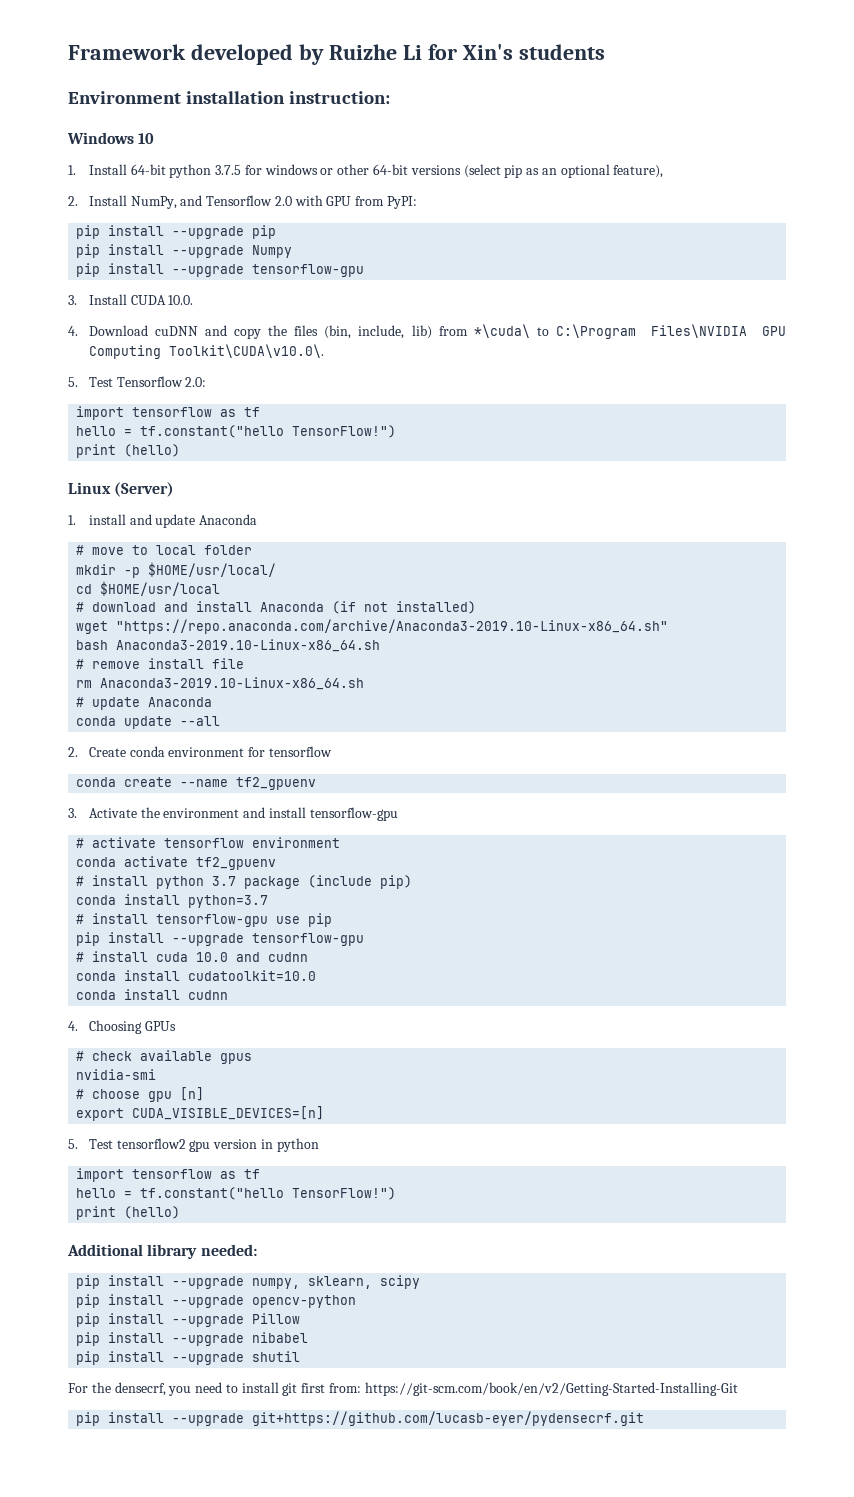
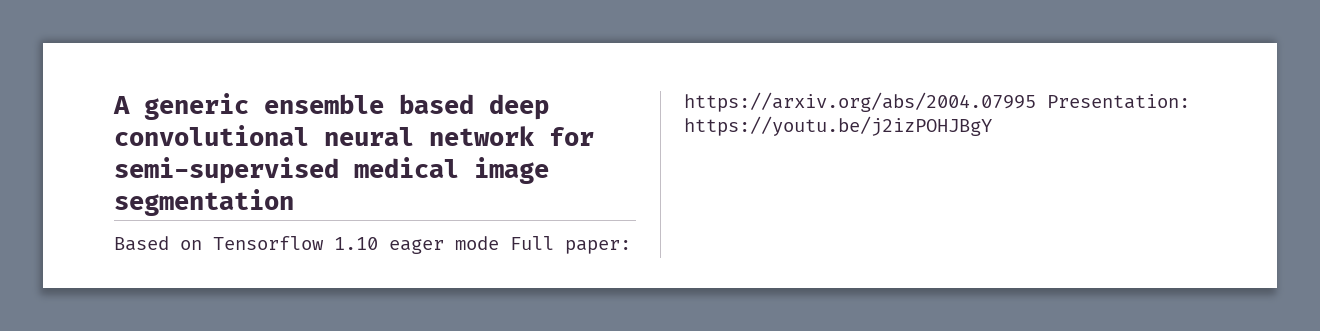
- Framework developed by Ruizhe Li for Xin's students
- Environment installation instruction:
- Windows 10
- 1. Install 64-bit python 3.7.5 for windows or other 64-bit versions (select pip as an optional feature),
- 2. Install NumPy, and Tensorflow 2.0 with GPU from PyPI:
- pip install --upgrade pip
- pip install --upgrade Numpy
- pip install --upgrade tensorflow-gpu
- 3. Install CUDA 10.0.
- 4. Download cuDNN and copy the files (bin, include, lib) from *\cuda\ to C:\Program Files\NVIDIA GPU Computing Toolkit\CUDA\v10.0\.
- 5. Test Tensorflow 2.0:
- import tensorflow as tf
- hello = tf.constant("hello TensorFlow!")
- print (hello)
- Linux (Server)
- 1. install and update Anaconda
- # move to local folder
- mkdir -p $HOME/usr/local/
- cd $HOME/usr/local
- # download and install Anaconda (if not installed)
- wget "https://repo.anaconda.com/archive/Anaconda3-2019.10-Linux-x86_64.sh"
- bash Anaconda3-2019.10-Linux-x86_64.sh
- # remove install file
- rm Anaconda3-2019.10-Linux-x86_64.sh
- # update Anaconda
- conda update --all
- 2. Create conda environment for tensorflow
- conda create --name tf2_gpuenv
- 3. Activate the environment and install tensorflow-gpu
- # activate tensorflow environment
- conda activate tf2_gpuenv
- # install python 3.7 package (include pip)
- conda install python=3.7
- # install tensorflow-gpu use pip
- pip install --upgrade tensorflow-gpu
- # install cuda 10.0 and cudnn
- conda install cudatoolkit=10.0
- conda install cudnn
- 4. Choosing GPUs
- # check available gpus
- nvidia-smi
- # choose gpu [n]
- export CUDA_VISIBLE_DEVICES=[n]
- 5. Test tensorflow2 gpu version in python
- import tensorflow as tf
- hello = tf.constant("hello TensorFlow!")
- print (hello)
- Additional library needed:
- pip install --upgrade numpy, sklearn, scipy
- pip install --upgrade opencv-python
- pip install --upgrade Pillow
- pip install --upgrade nibabel
- pip install --upgrade shutil
- For the densecrf, you need to install git first from: https://git-scm.com/book/en/v2/Getting-Started-Installing-Git
- pip install --upgrade git+https://github.com/lucasb-eyer/pydensecrf.git
+ A generic ensemble based deep convolutional neural network for semi-supervised medical image segmentation
+ Based on Tensorflow 1.10 eager mode Full paper: https://arxiv.org/abs/2004.07995 Presentation: https://youtu.be/j2izPOHJBgY

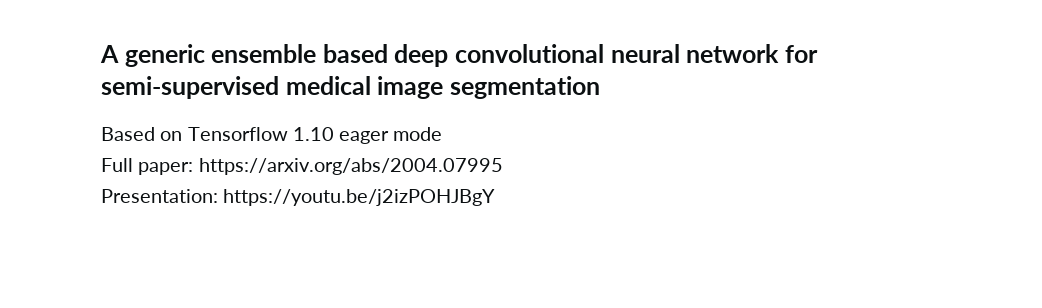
- Based on Tensorflow 1.10 eager mode Full paper: https://arxiv.org/abs/2004.07995 Presentation: https://youtu.be/j2izPOHJBgY
+ Based on Tensorflow 1.10 eager mode
+ Full paper: https://arxiv.org/abs/2004.07995
+ Presentation: https://youtu.be/j2izPOHJBgY

